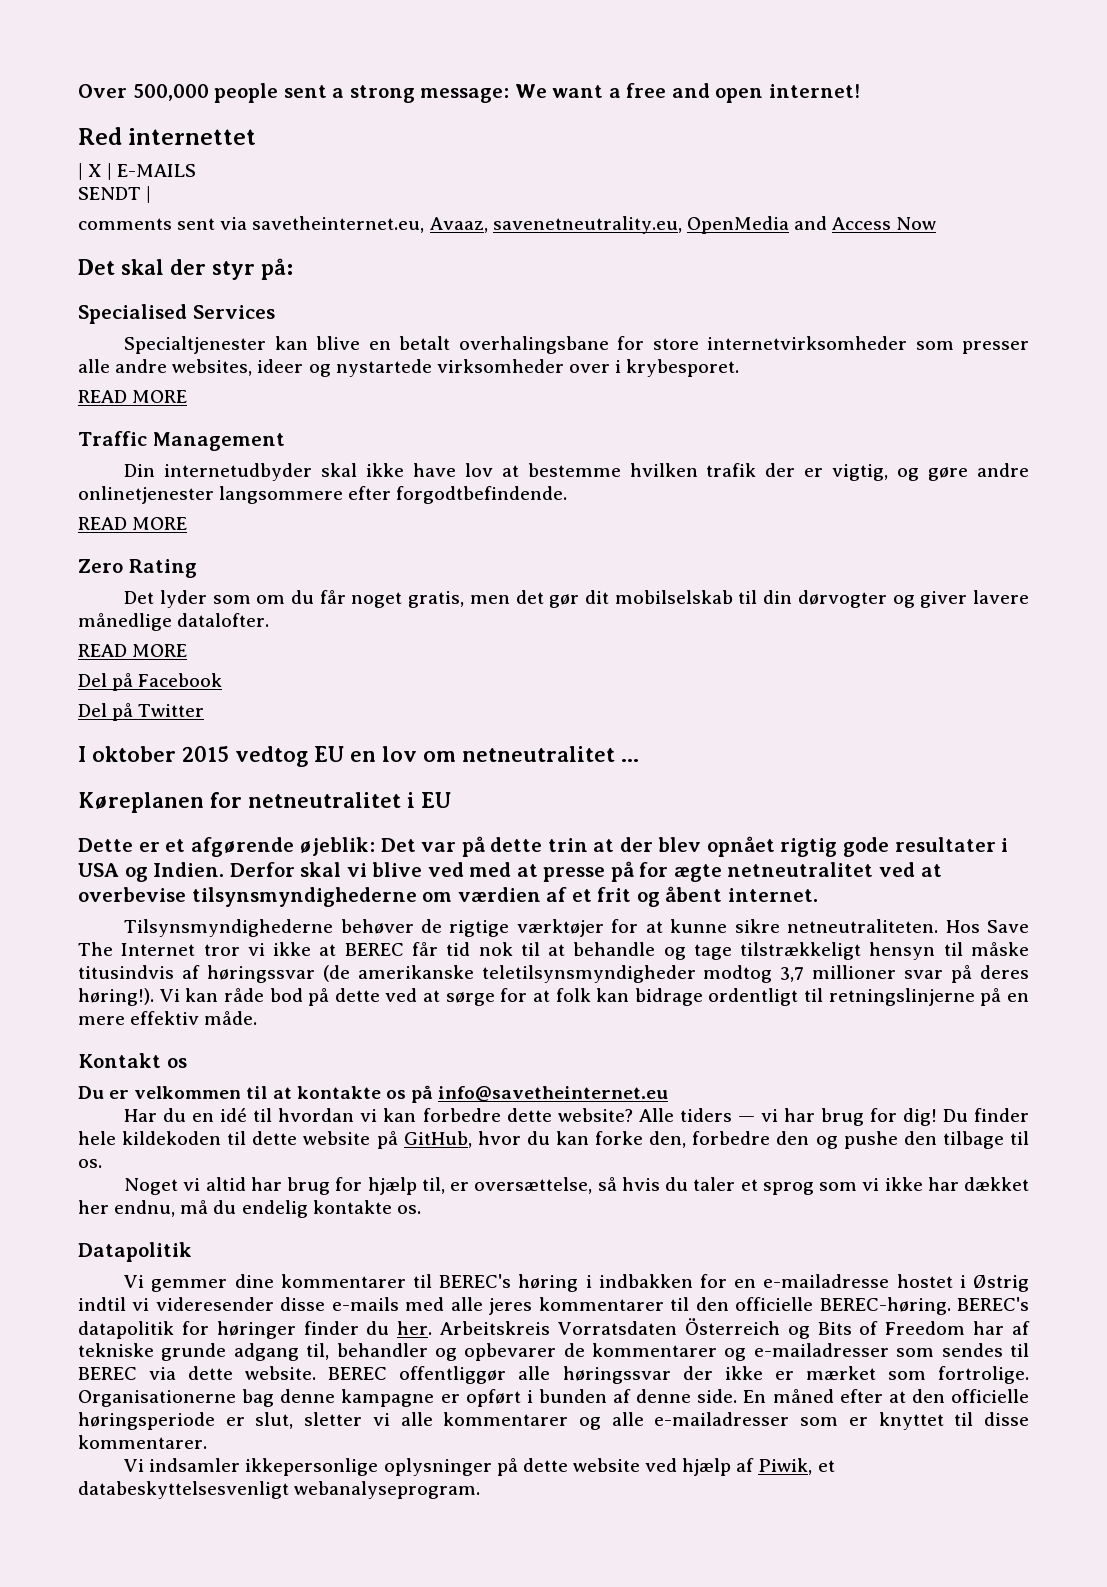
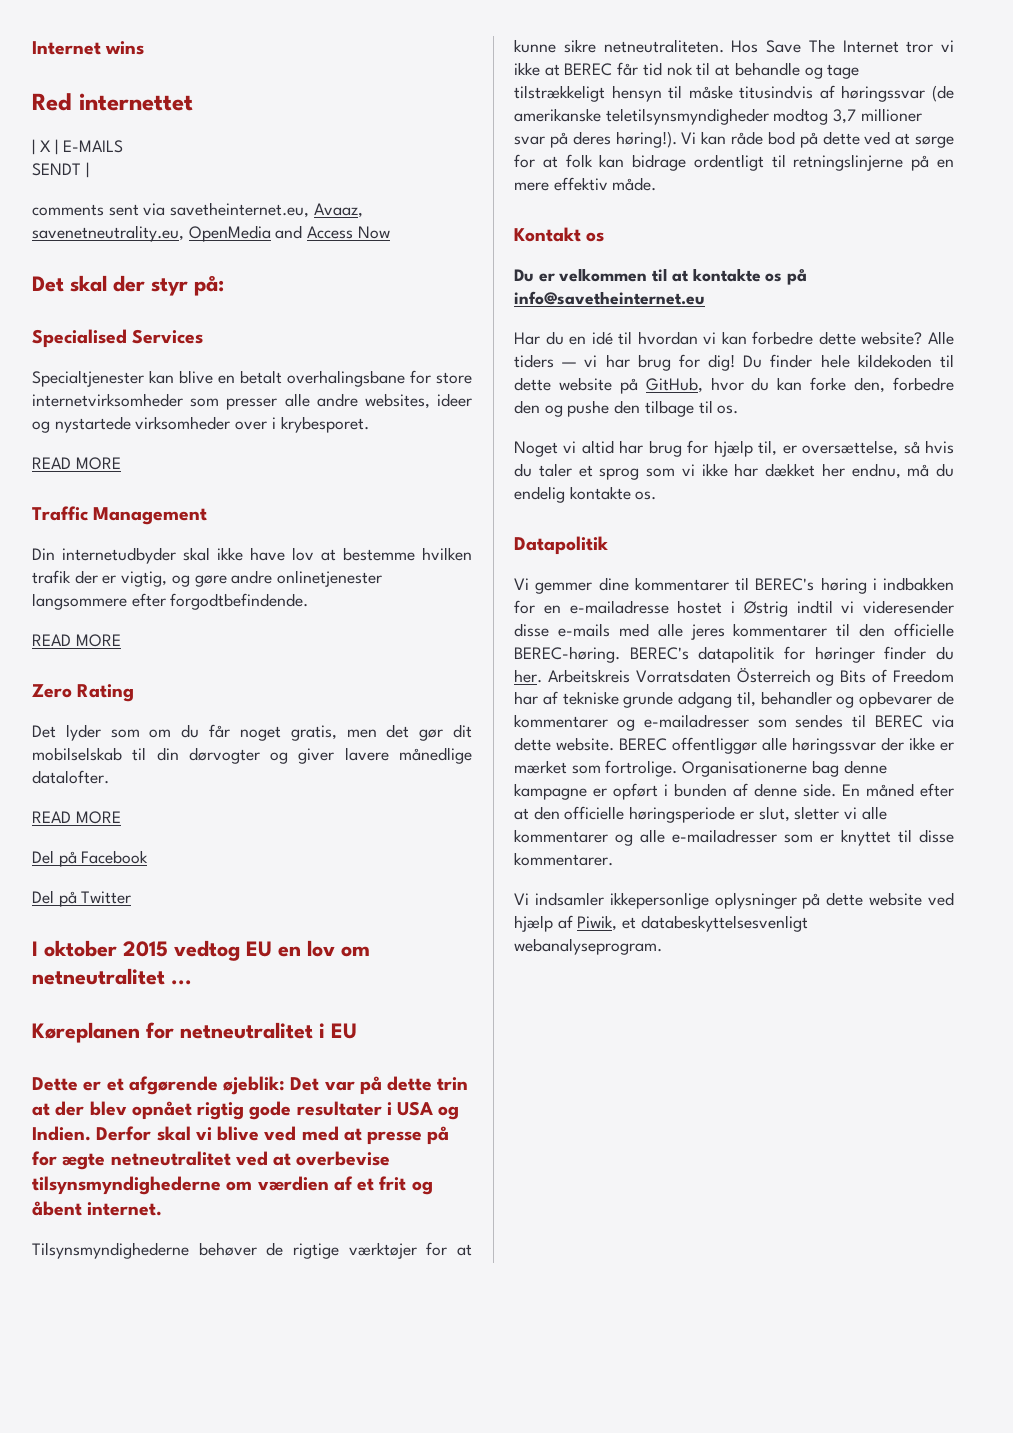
- Over 500,000 people sent a strong message: We want a free and open internet!
+ Internet wins

